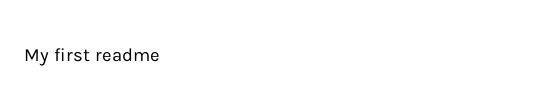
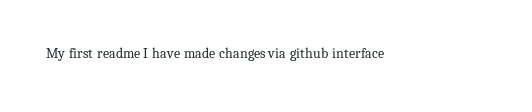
- My first readme
+ My first readme I have made changes via github interface

